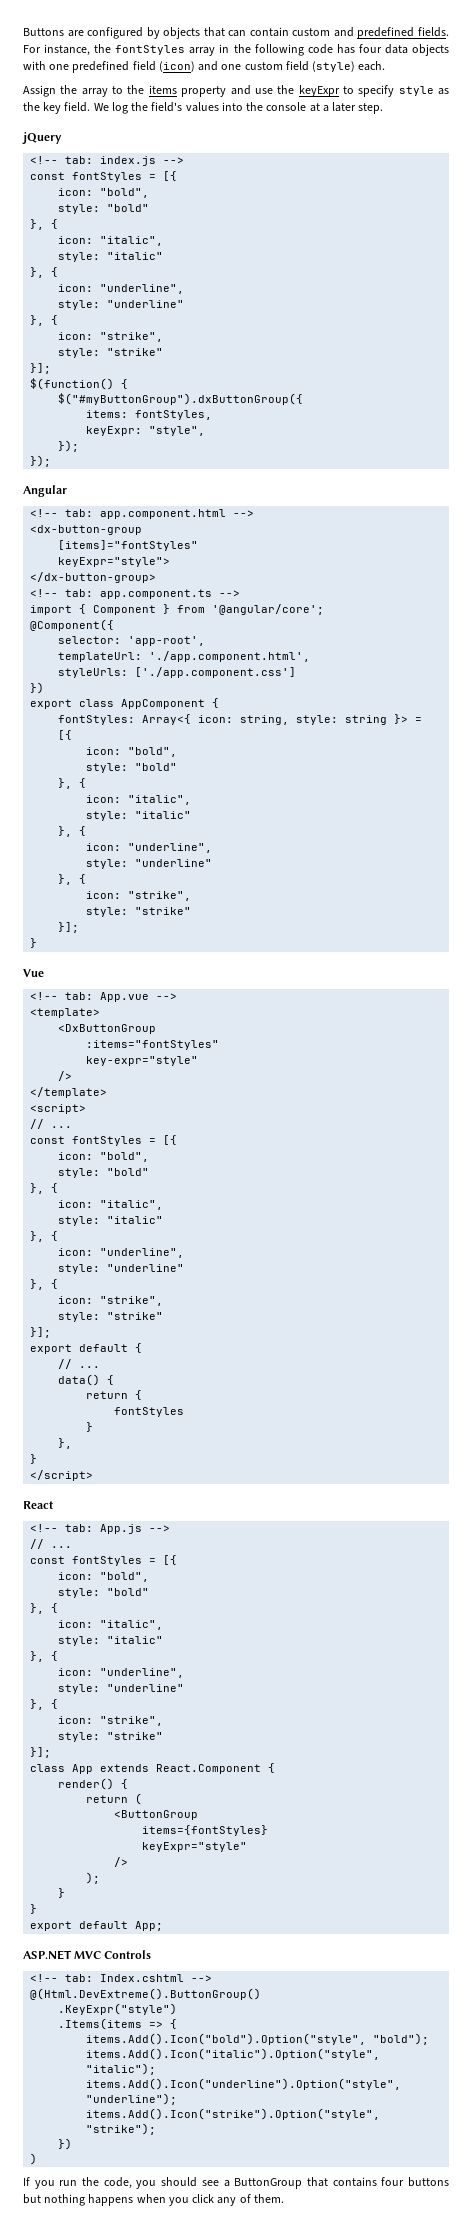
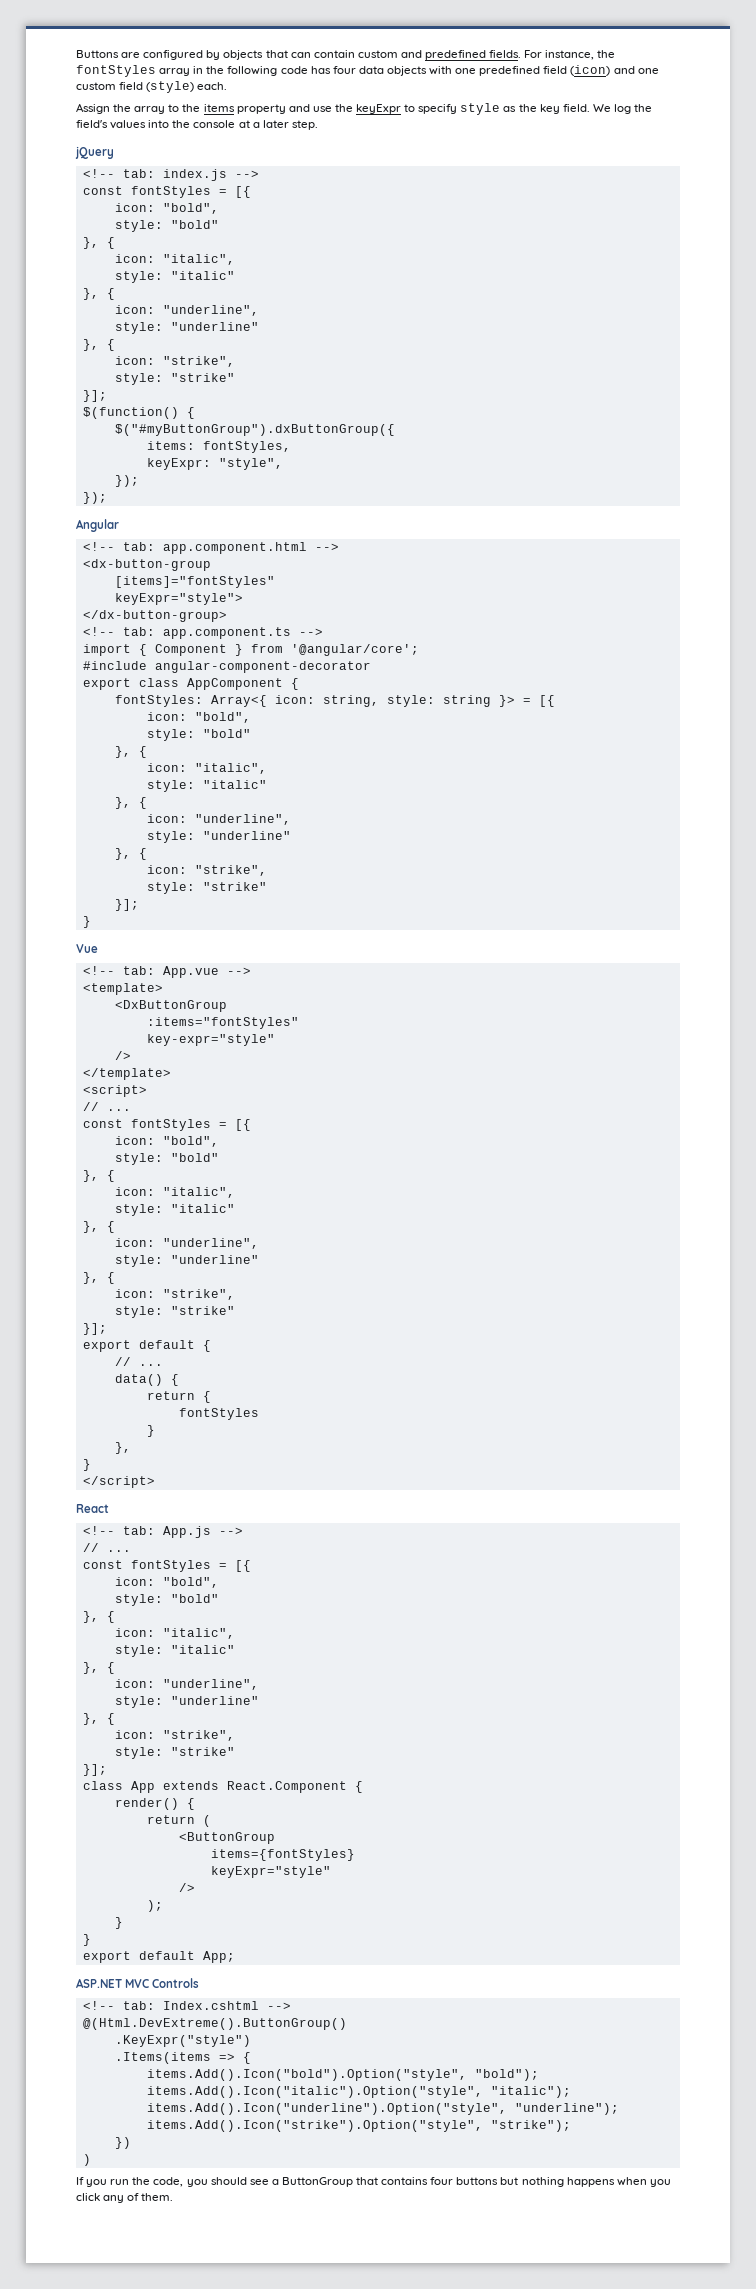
- @Component({
- selector: 'app-root',
- templateUrl: './app.component.html',
- styleUrls: ['./app.component.css']
- })
+ #include angular-component-decorator

